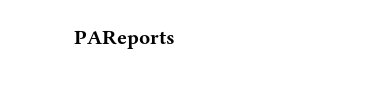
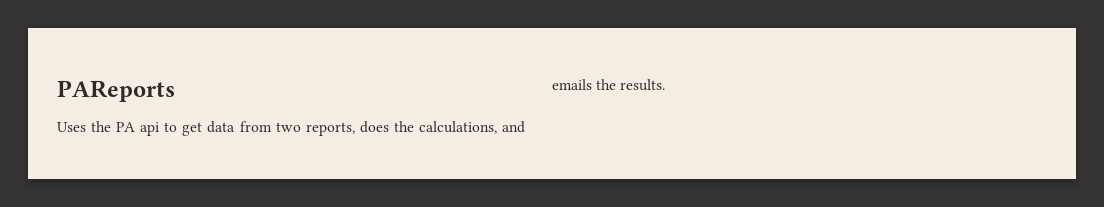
+ Uses the PA api to get data from two reports, does the calculations, and emails the results.

